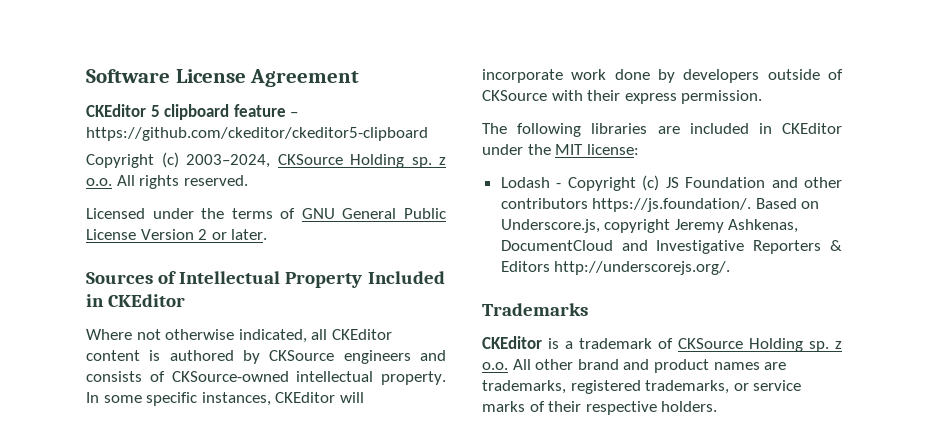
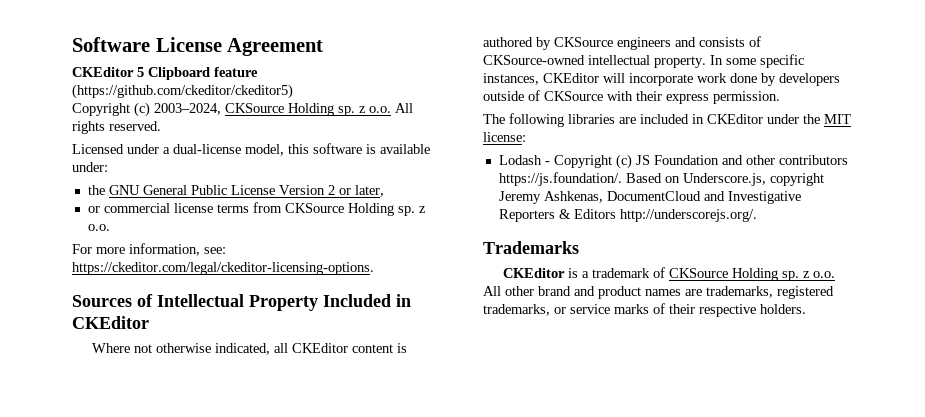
- CKEditor 5 clipboard feature – https://github.com/ckeditor/ckeditor5-clipboard
+ CKEditor 5 Clipboard feature (https://github.com/ckeditor/ckeditor5)
- Licensed under the terms of GNU General Public License Version 2 or later.
+ Licensed under a dual-license model, this software is available under:
+ the GNU General Public License Version 2 or later,
+ or commercial license terms from CKSource Holding sp. z o.o.
+ For more information, see: https://ckeditor.com/legal/ckeditor-licensing-options.

